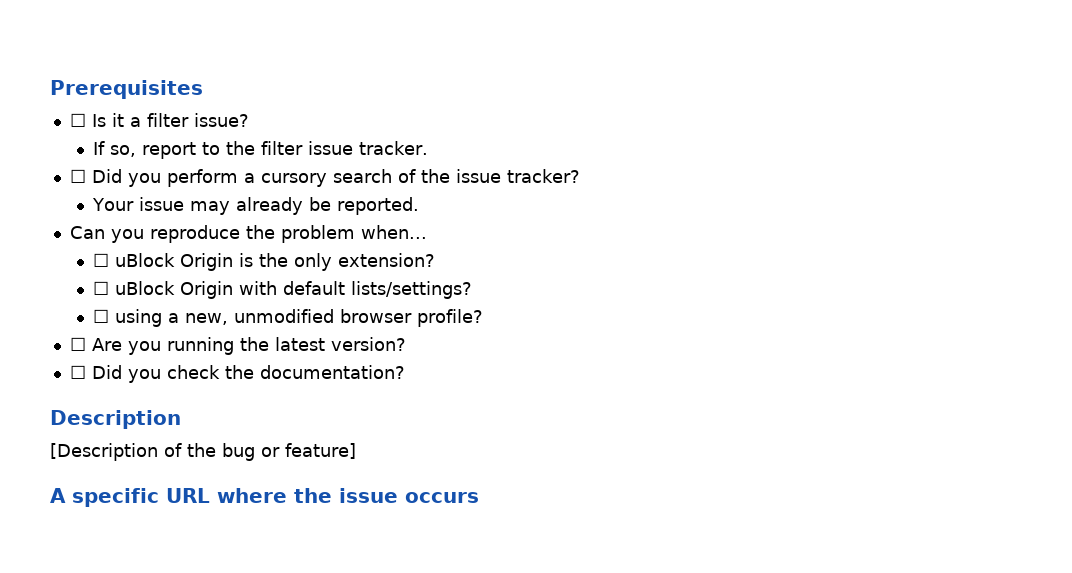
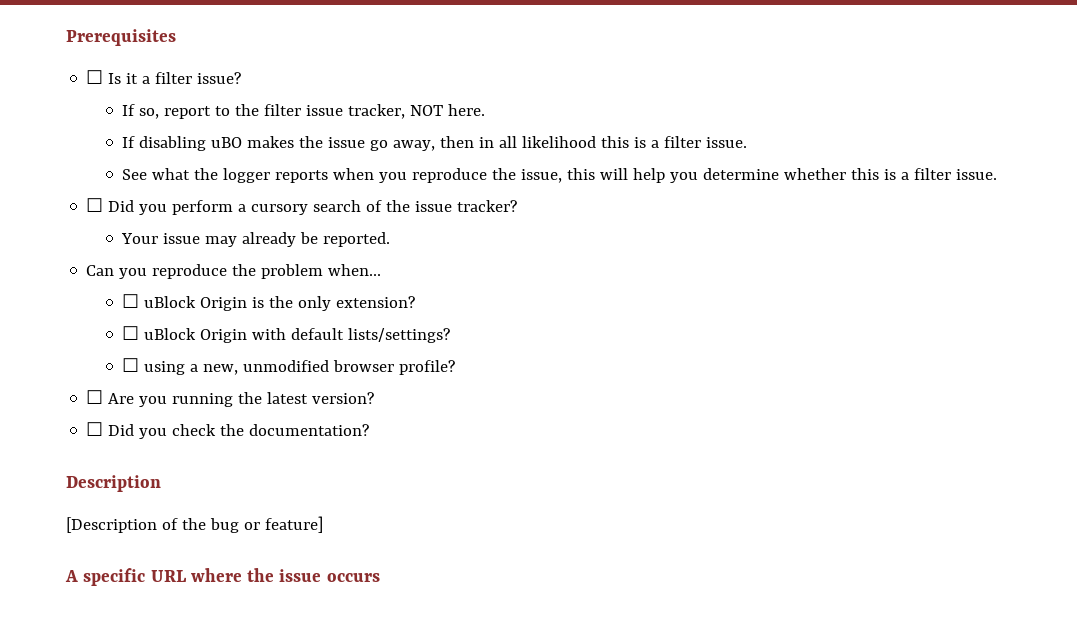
- If so, report to the filter issue tracker.
+ If so, report to the filter issue tracker, NOT here.
+ If disabling uBO makes the issue go away, then in all likelihood this is a filter issue.
+ See what the logger reports when you reproduce the issue, this will help you determine whether this is a filter issue.

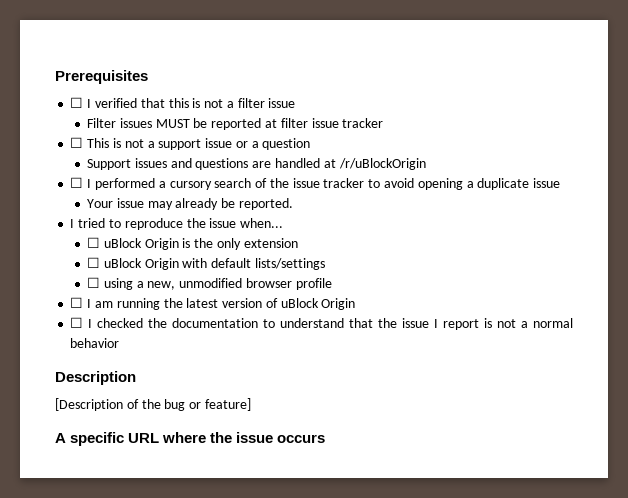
- ☐ Is it a filter issue?
- If so, report to the filter issue tracker, NOT here.
- If disabling uBO makes the issue go away, then in all likelihood this is a filter issue.
- See what the logger reports when you reproduce the issue, this will help you determine whether this is a filter issue.
- ☐ Did you perform a cursory search of the issue tracker?
+ ☐ I verified that this is not a filter issue
+ Filter issues MUST be reported at filter issue tracker
+ ☐ This is not a support issue or a question
+ Support issues and questions are handled at /r/uBlockOrigin
+ ☐ I performed a cursory search of the issue tracker to avoid opening a duplicate issue
- Can you reproduce the problem when...
+ I tried to reproduce the issue when...
- ☐ uBlock Origin is the only extension?
+ ☐ uBlock Origin is the only extension
- ☐ uBlock Origin with default lists/settings?
+ ☐ uBlock Origin with default lists/settings
- ☐ using a new, unmodified browser profile?
- ☐ Are you running the latest version?
- ☐ Did you check the documentation?
+ ☐ using a new, unmodified browser profile
+ ☐ I am running the latest version of uBlock Origin
+ ☐ I checked the documentation to understand that the issue I report is not a normal behavior

